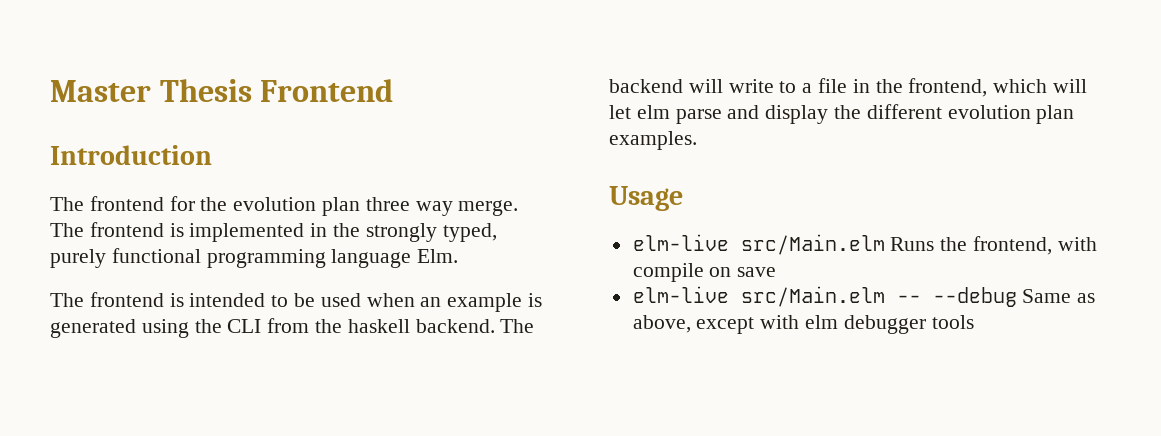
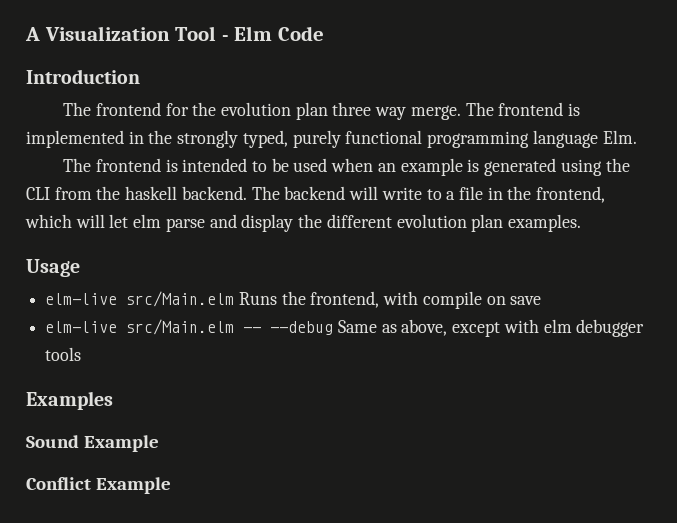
- Master Thesis Frontend
+ A Visualization Tool - Elm Code
+ Examples
+ Sound Example
+ Conflict Example

